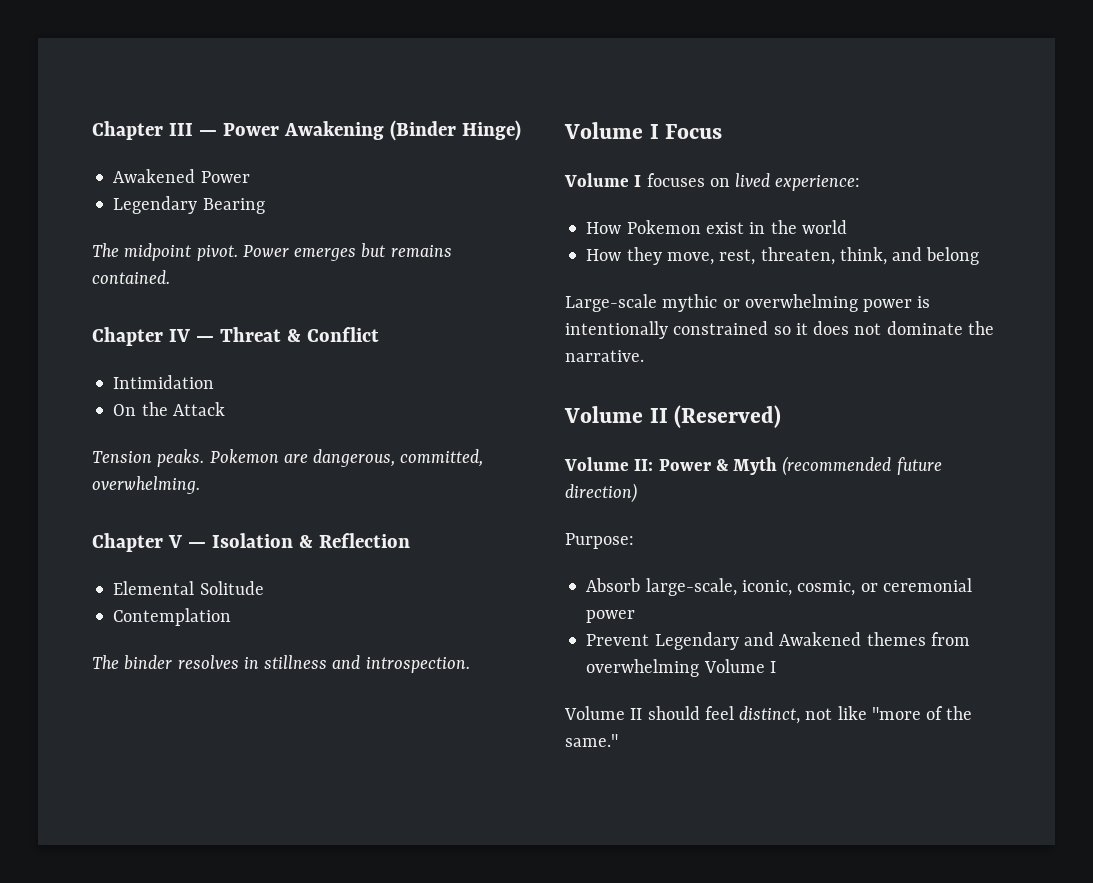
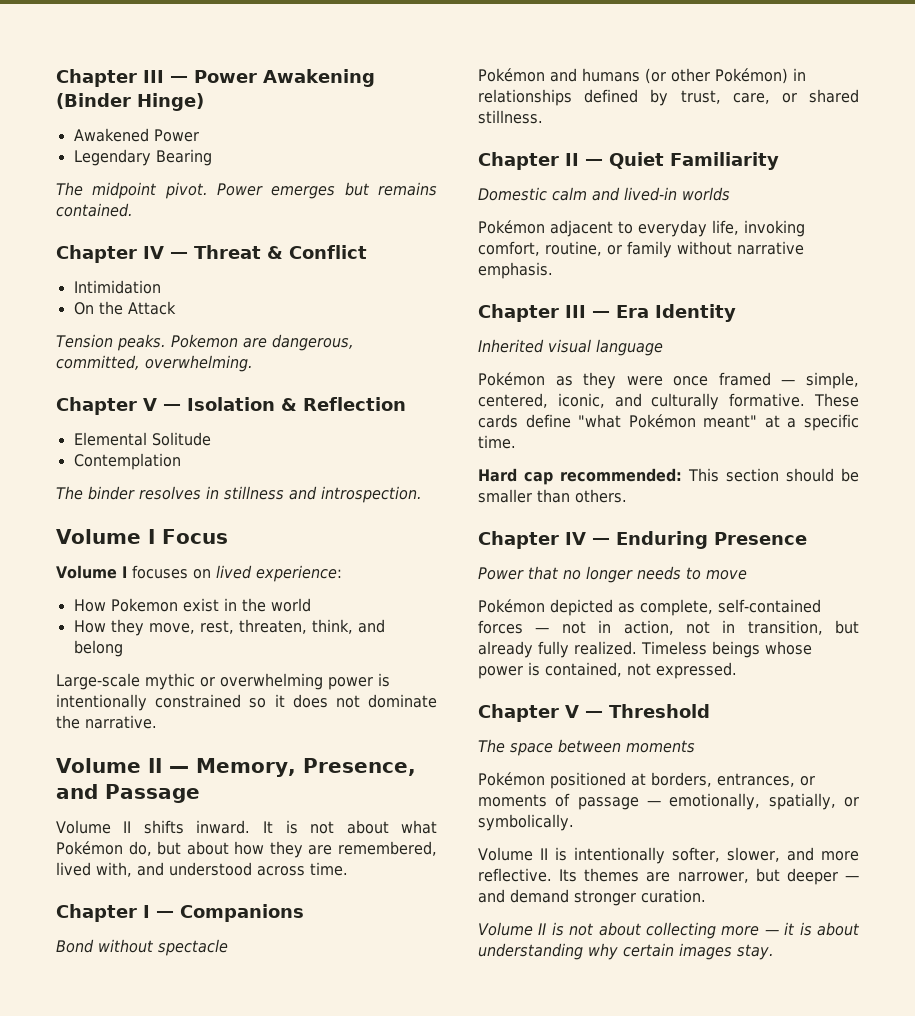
- Volume II (Reserved)
- Volume II: Power & Myth (recommended future direction)
- Purpose:
- Absorb large-scale, iconic, cosmic, or ceremonial power
- Prevent Legendary and Awakened themes from overwhelming Volume I
- Volume II should feel distinct, not like "more of the same."
+ Volume II — Memory, Presence, and Passage
+ Volume II shifts inward. It is not about what Pokémon do, but about how they are remembered, lived with, and understood across time.
+ Chapter I — Companions
+ Bond without spectacle
+ Pokémon and humans (or other Pokémon) in relationships defined by trust, care, or shared stillness.
+ Chapter II — Quiet Familiarity
+ Domestic calm and lived-in worlds
+ Pokémon adjacent to everyday life, invoking comfort, routine, or family without narrative emphasis.
+ Chapter III — Era Identity
+ Inherited visual language
+ Pokémon as they were once framed — simple, centered, iconic, and culturally formative. These cards define "what Pokémon meant" at a specific time.
+ Hard cap recommended: This section should be smaller than others.
+ Chapter IV — Enduring Presence
+ Power that no longer needs to move
+ Pokémon depicted as complete, self-contained forces — not in action, not in transition, but already fully realized. Timeless beings whose power is contained, not expressed.
+ Chapter V — Threshold
+ The space between moments
+ Pokémon positioned at borders, entrances, or moments of passage — emotionally, spatially, or symbolically.
+ Volume II is intentionally softer, slower, and more reflective. Its themes are narrower, but deeper — and demand stronger curation.
+ Volume II is not about collecting more — it is about understanding why certain images stay.

